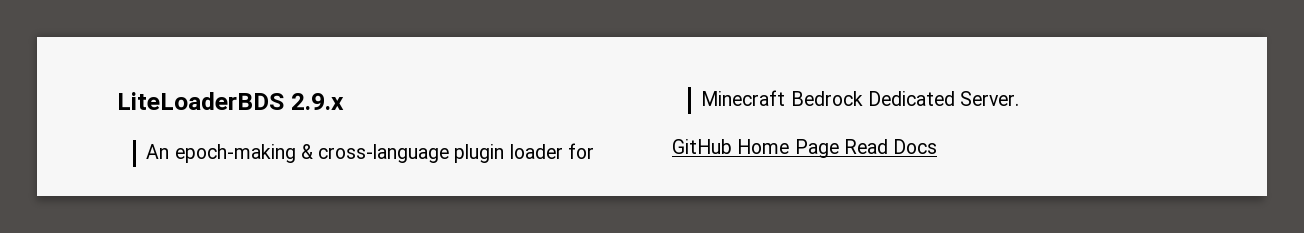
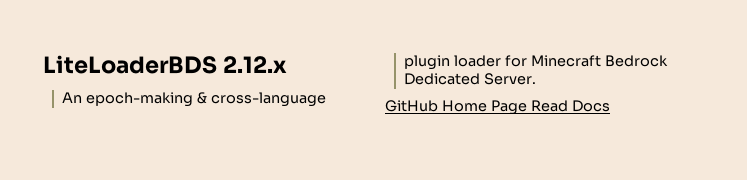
- LiteLoaderBDS 2.9.x
+ LiteLoaderBDS 2.12.x

